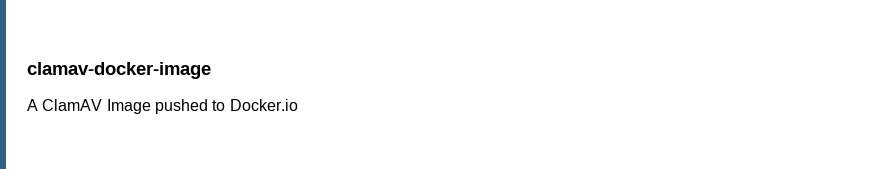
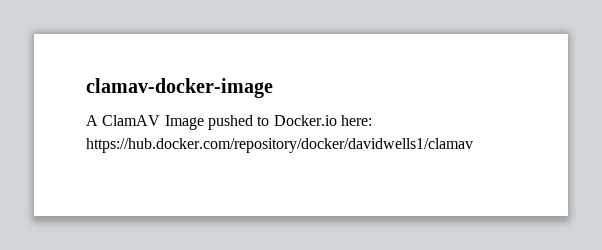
- A ClamAV Image pushed to Docker.io
+ A ClamAV Image pushed to Docker.io here: https://hub.docker.com/repository/docker/davidwells1/clamav

